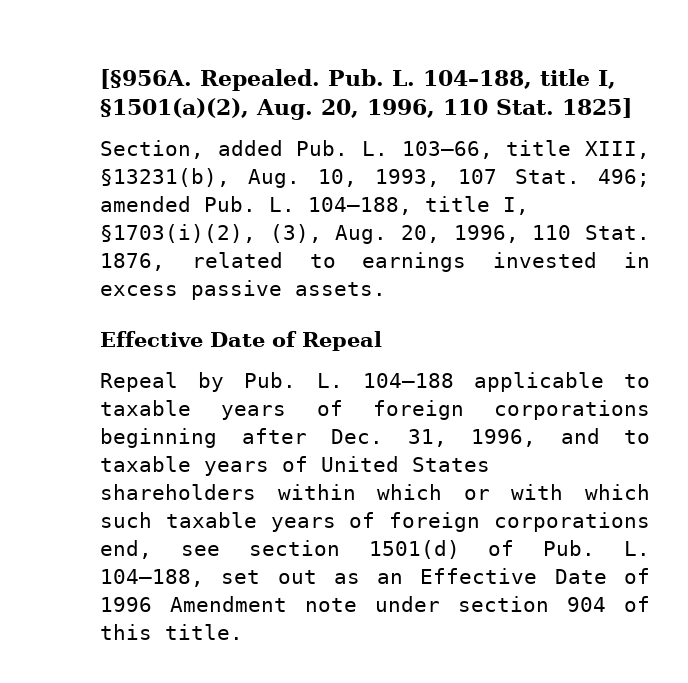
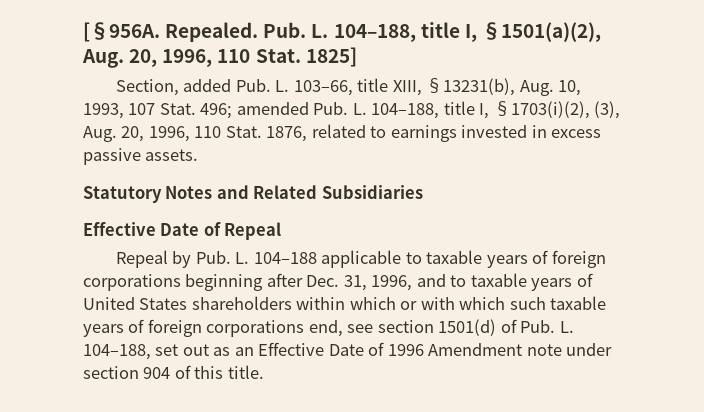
+ Statutory Notes and Related Subsidiaries

